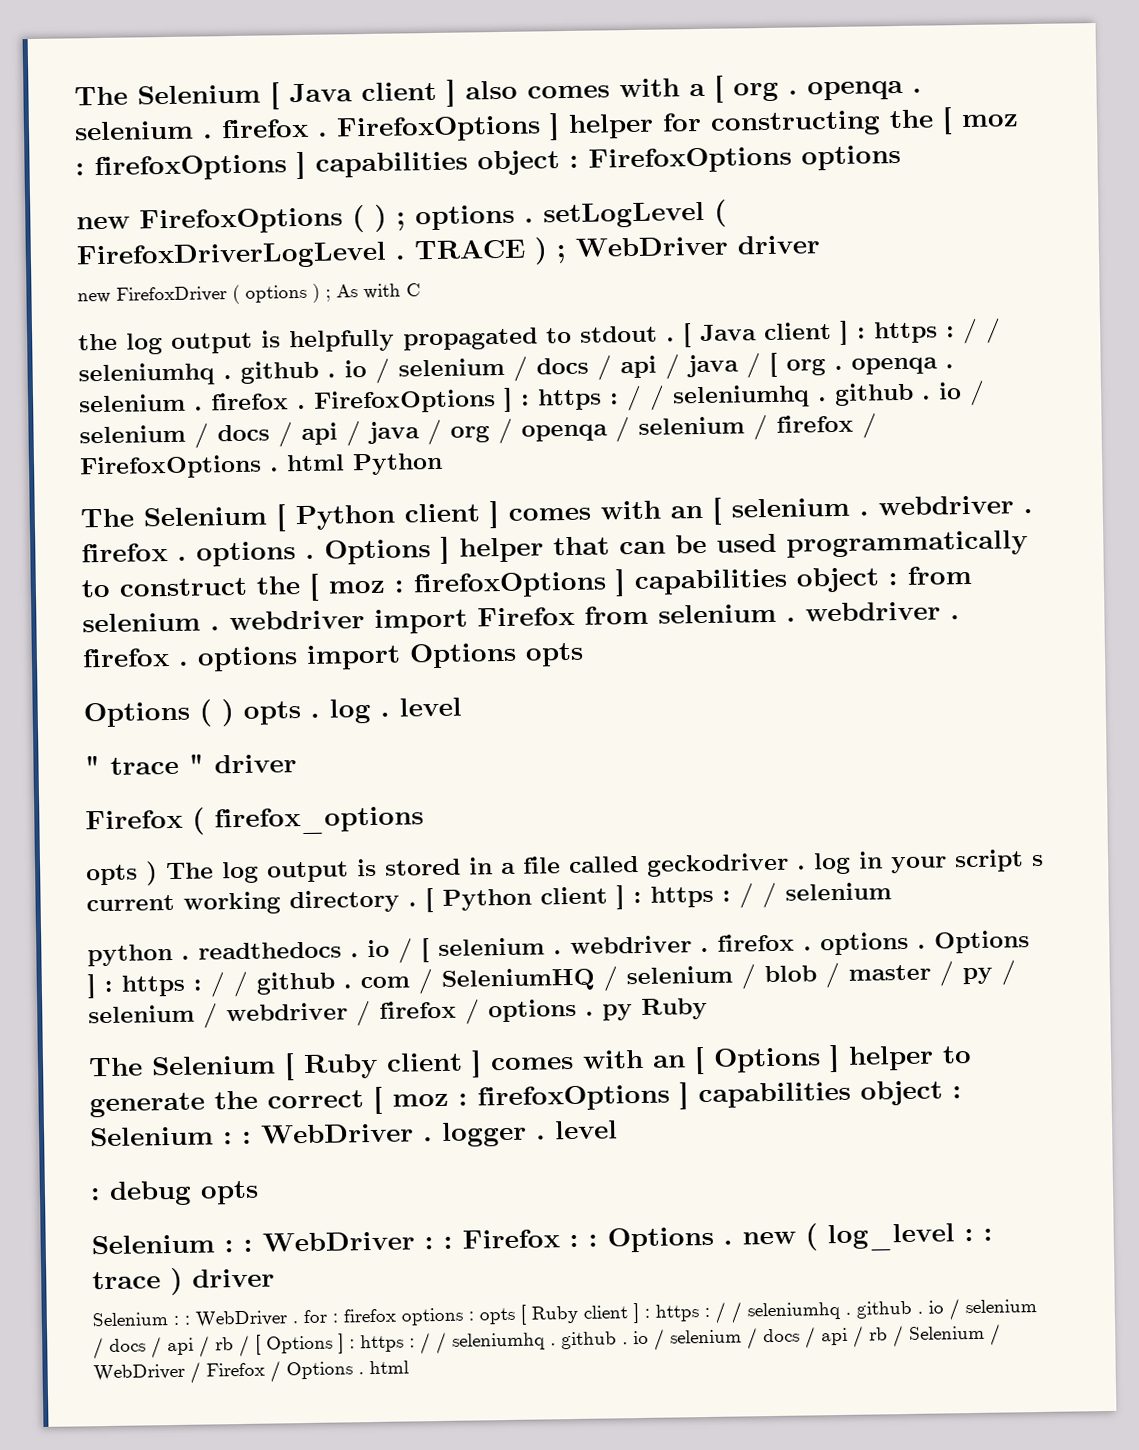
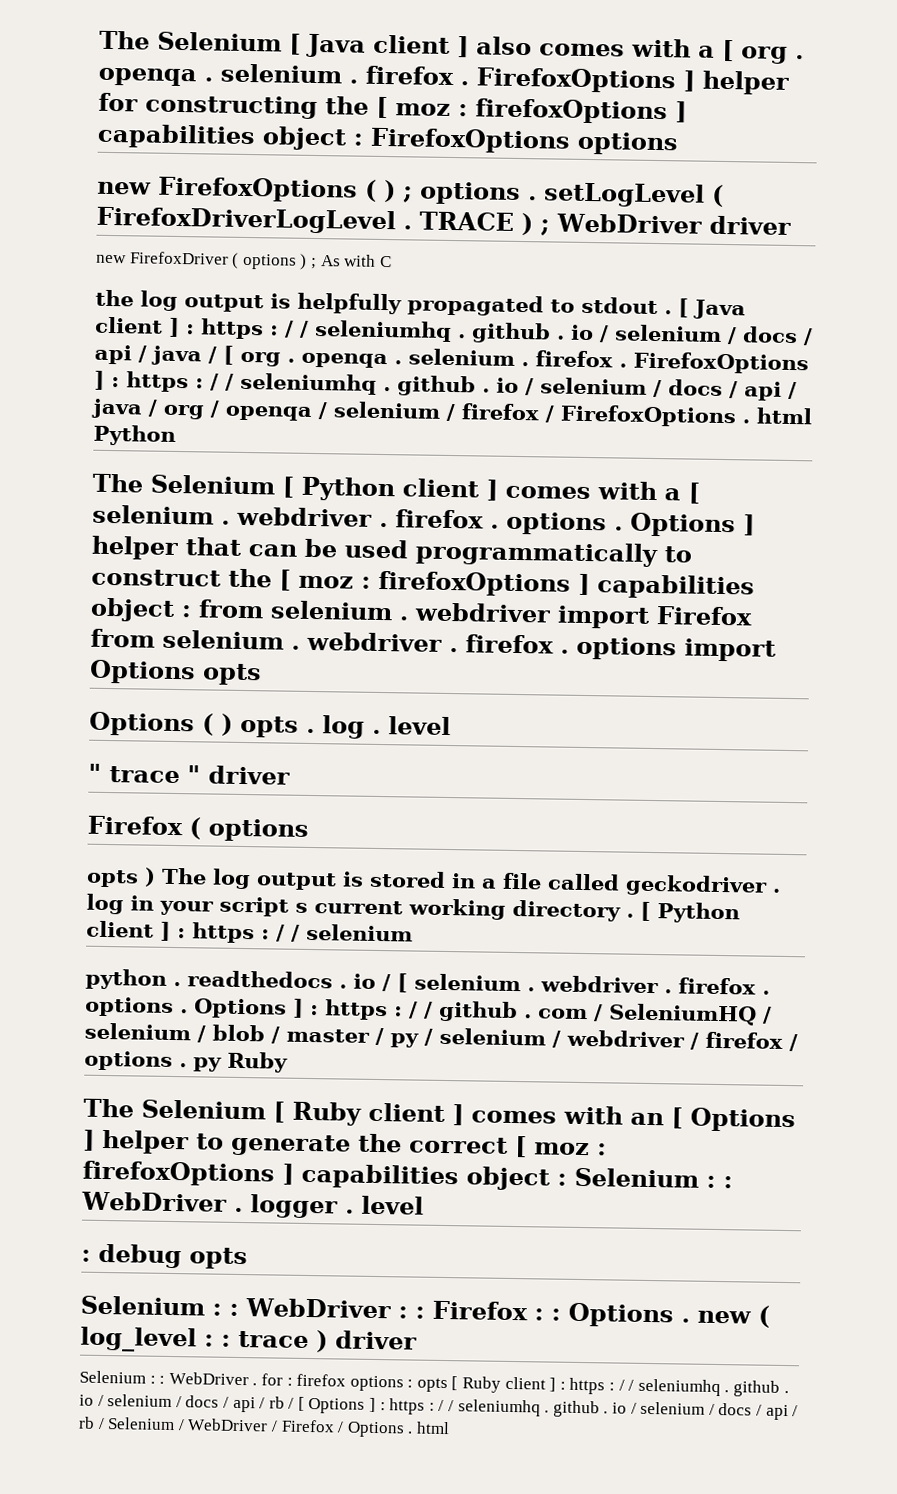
- The Selenium [ Python client ] comes with an [ selenium . webdriver . firefox . options .
+ The Selenium [ Python client ] comes with a [ selenium . webdriver . firefox . options .
- Firefox ( firefox_options
+ Firefox ( options

